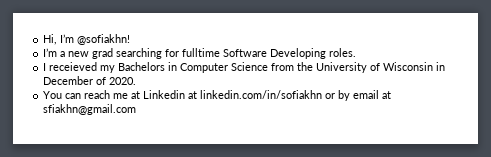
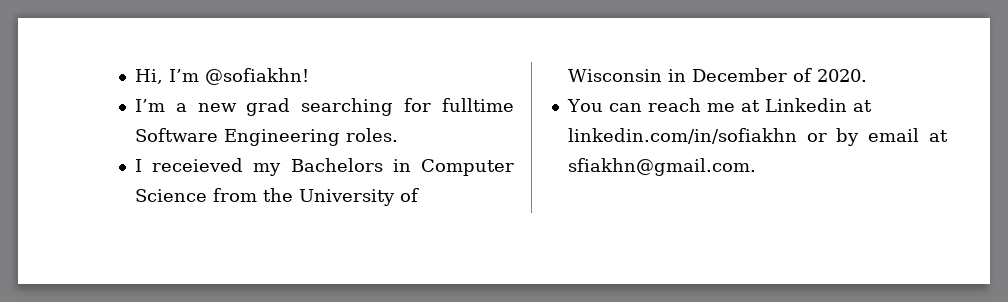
- I’m a new grad searching for fulltime Software Developing roles.
+ I’m a new grad searching for fulltime Software Engineering roles.
- You can reach me at Linkedin at linkedin.com/in/sofiakhn or by email at sfiakhn@gmail.com
+ You can reach me at Linkedin at linkedin.com/in/sofiakhn or by email at sfiakhn@gmail.com.

